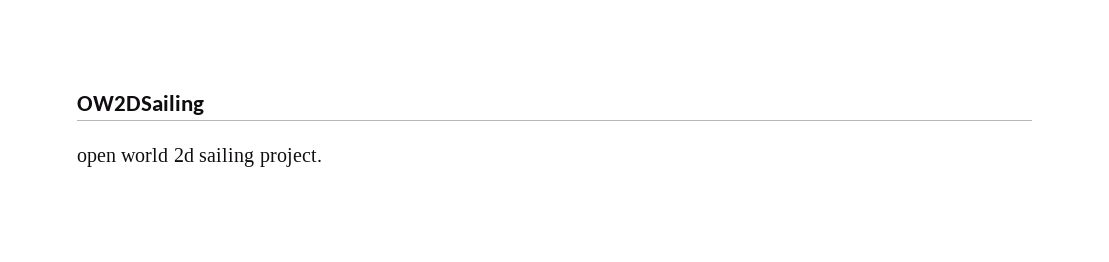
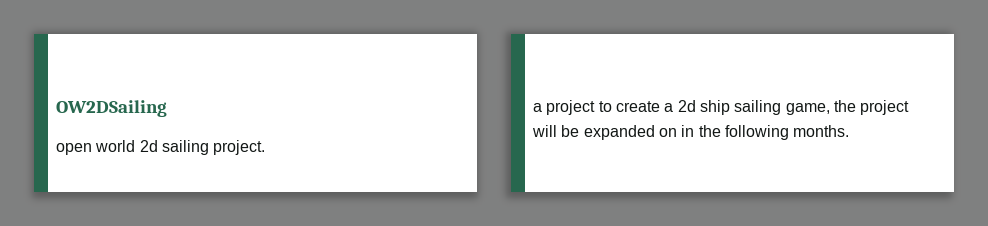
+ a project to create a 2d ship sailing game, the project will be expanded on in the following months.

